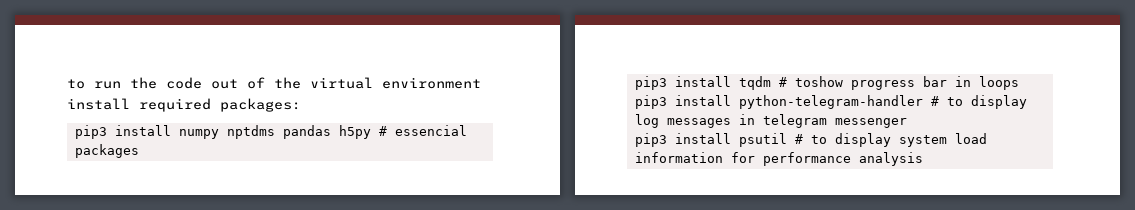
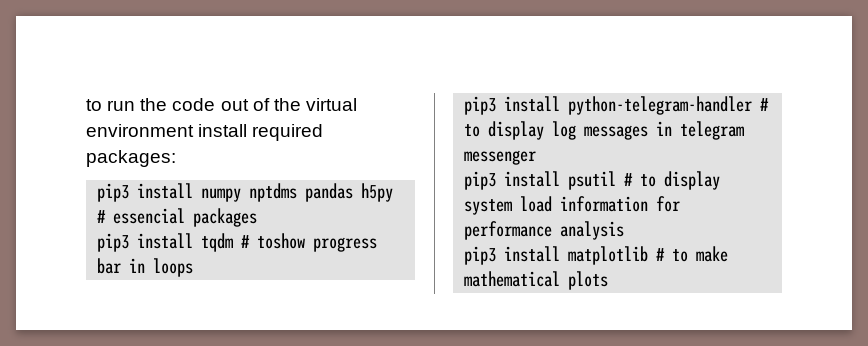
+ pip3 install matplotlib # to make mathematical plots

